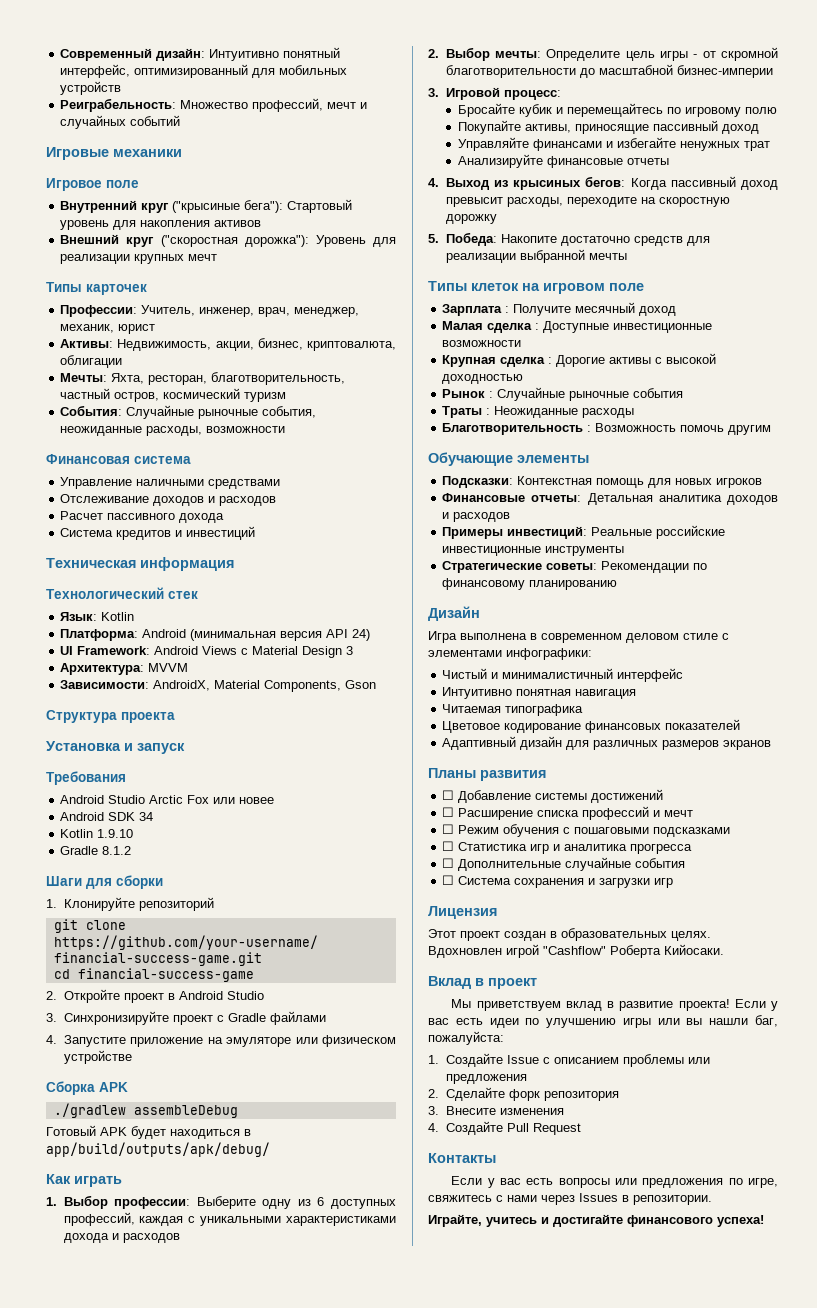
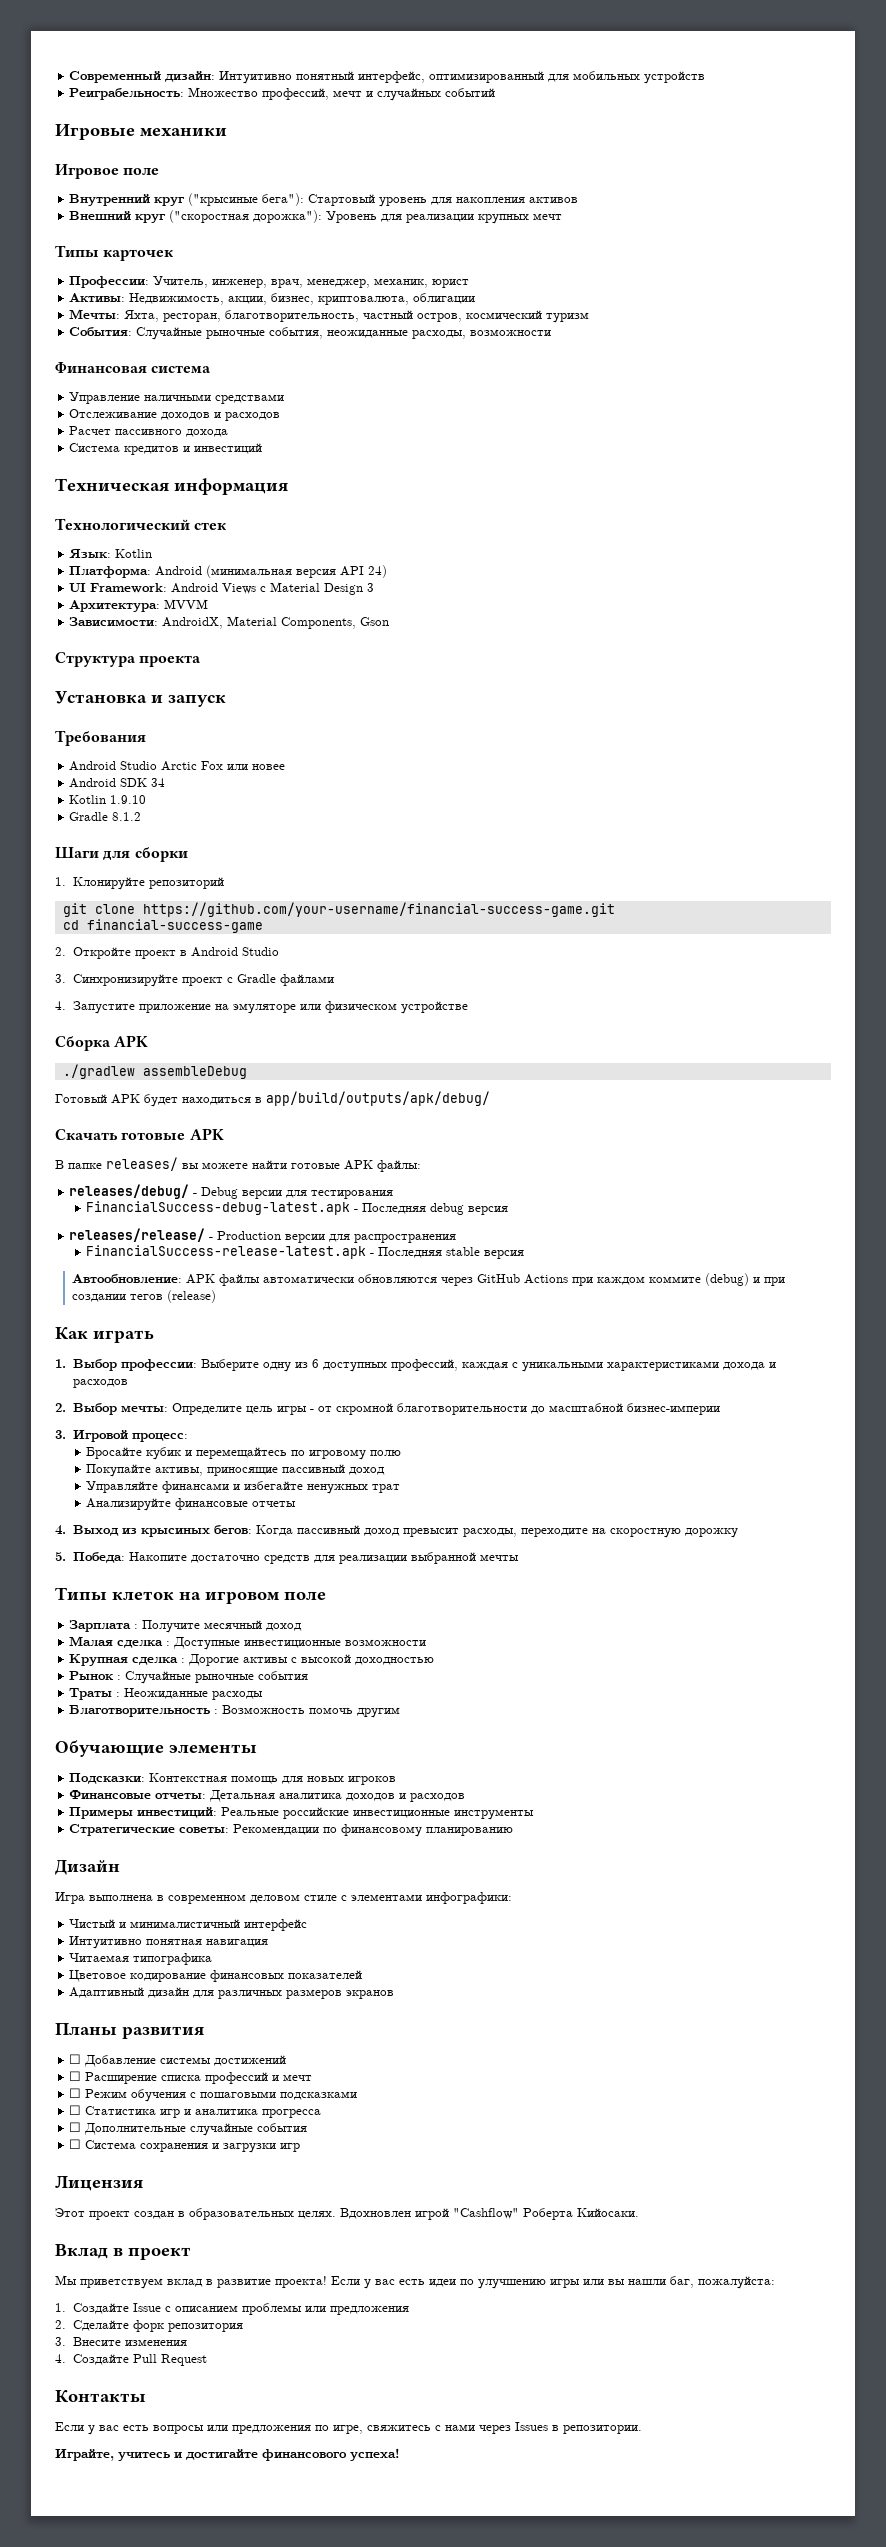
+ Скачать готовые APK
+ В папке releases/ вы можете найти готовые APK файлы:
+ releases/debug/ - Debug версии для тестирования
+ FinancialSuccess-debug-latest.apk - Последняя debug версия
+ releases/release/ - Production версии для распространения
+ FinancialSuccess-release-latest.apk - Последняя stable версия
+ Автообновление: APK файлы автоматически обновляются через GitHub Actions при каждом коммите (debug) и при создании тегов (release)

